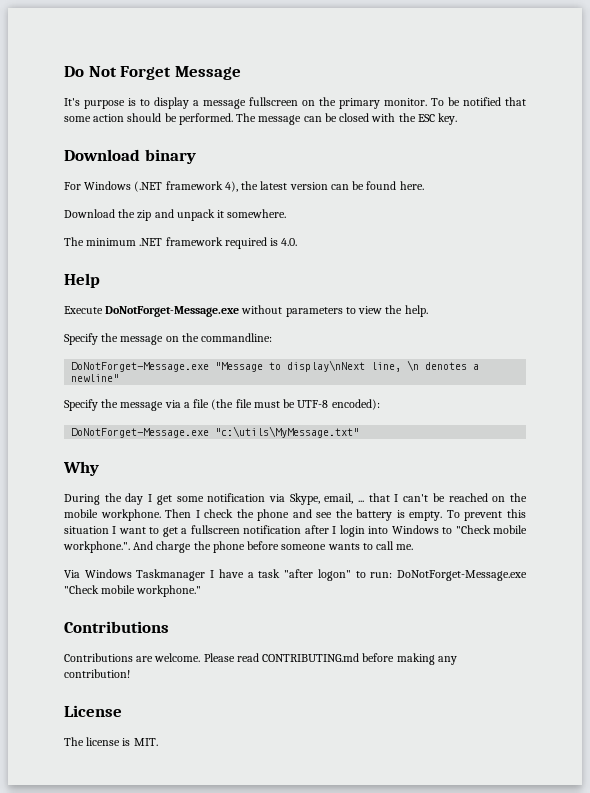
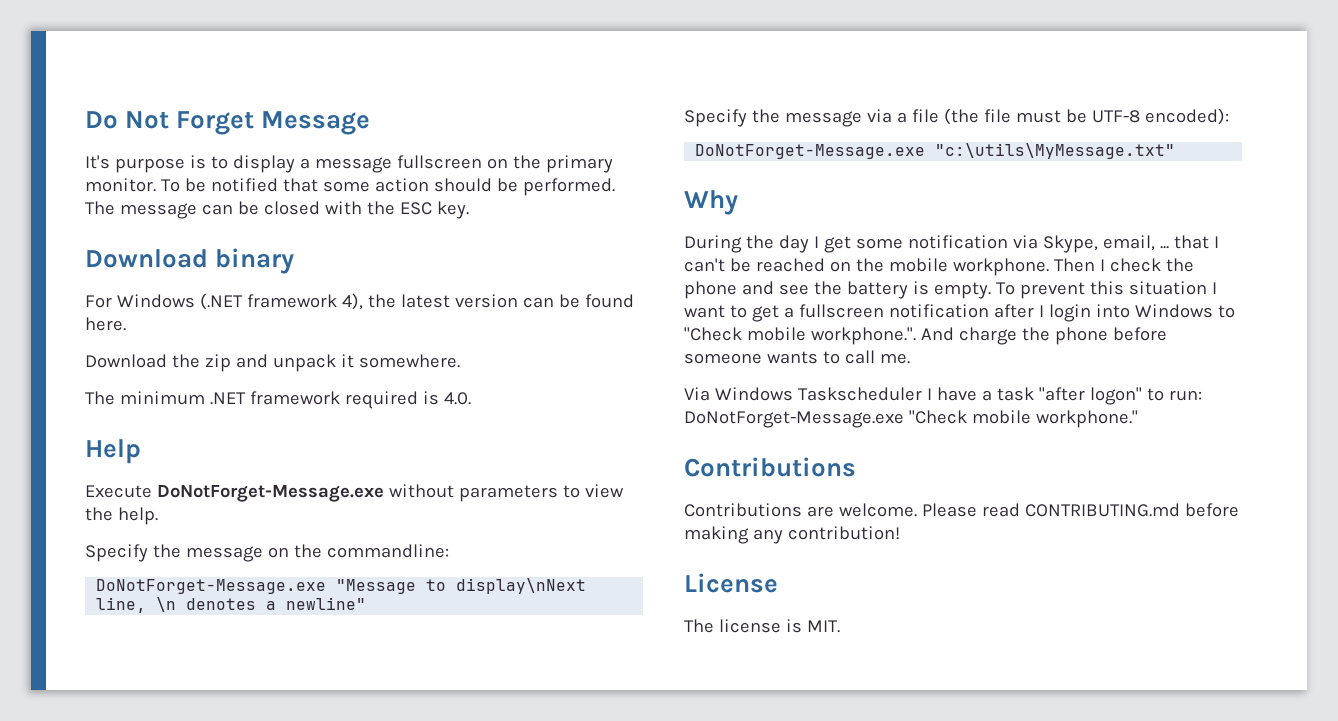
- Via Windows Taskmanager I have a task "after logon" to run: DoNotForget-Message.exe "Check mobile workphone."
+ Via Windows Taskscheduler I have a task "after logon" to run: DoNotForget-Message.exe "Check mobile workphone."

